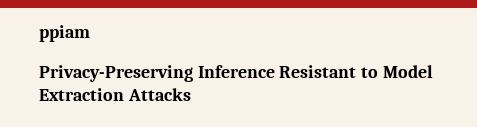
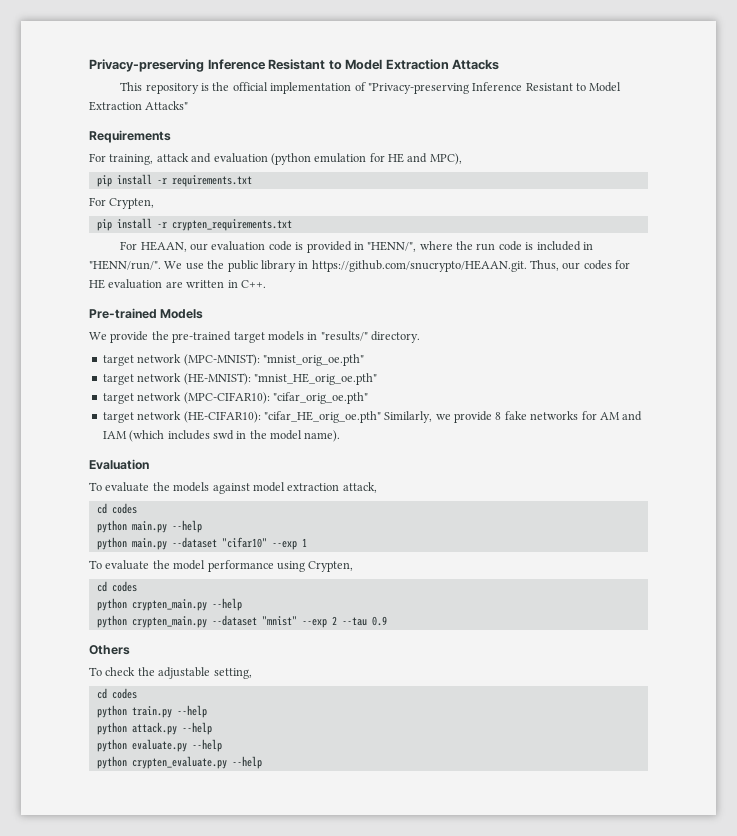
- ppiam
- Privacy-Preserving Inference Resistant to Model Extraction Attacks
+ Privacy-preserving Inference Resistant to Model Extraction Attacks
+ This repository is the official implementation of "Privacy-preserving Inference Resistant to Model Extraction Attacks"
+ Requirements
+ For training, attack and evaluation (python emulation for HE and MPC),
+ pip install -r requirements.txt
+ For Crypten,
+ pip install -r crypten_requirements.txt
+ For HEAAN, our evaluation code is provided in "HENN/", where the run code is included in "HENN/run/". We use the public library in https://github.com/snucrypto/HEAAN.git. Thus, our codes for HE evaluation are written in C++.
+ Pre-trained Models
+ We provide the pre-trained target models in "results/" directory.
+ target network (MPC-MNIST): "mnist_orig_oe.pth"
+ target network (HE-MNIST): "mnist_HE_orig_oe.pth"
+ target network (MPC-CIFAR10): "cifar_orig_oe.pth"
+ target network (HE-CIFAR10): "cifar_HE_orig_oe.pth" Similarly, we provide 8 fake networks for AM and IAM (which includes swd in the model name).
+ Evaluation
+ To evaluate the models against model extraction attack,
+ cd codes
+ python main.py --help
+ python main.py --dataset "cifar10" --exp 1
+ To evaluate the model performance using Crypten,
+ cd codes
+ python crypten_main.py --help
+ python crypten_main.py --dataset "mnist" --exp 2 --tau 0.9
+ Others
+ To check the adjustable setting,
+ cd codes
+ python train.py --help
+ python attack.py --help
+ python evaluate.py --help
+ python crypten_evaluate.py --help

